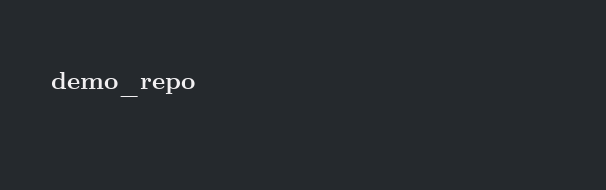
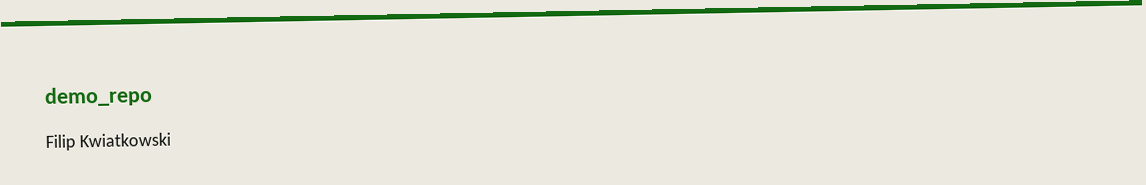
+ Filip Kwiatkowski

